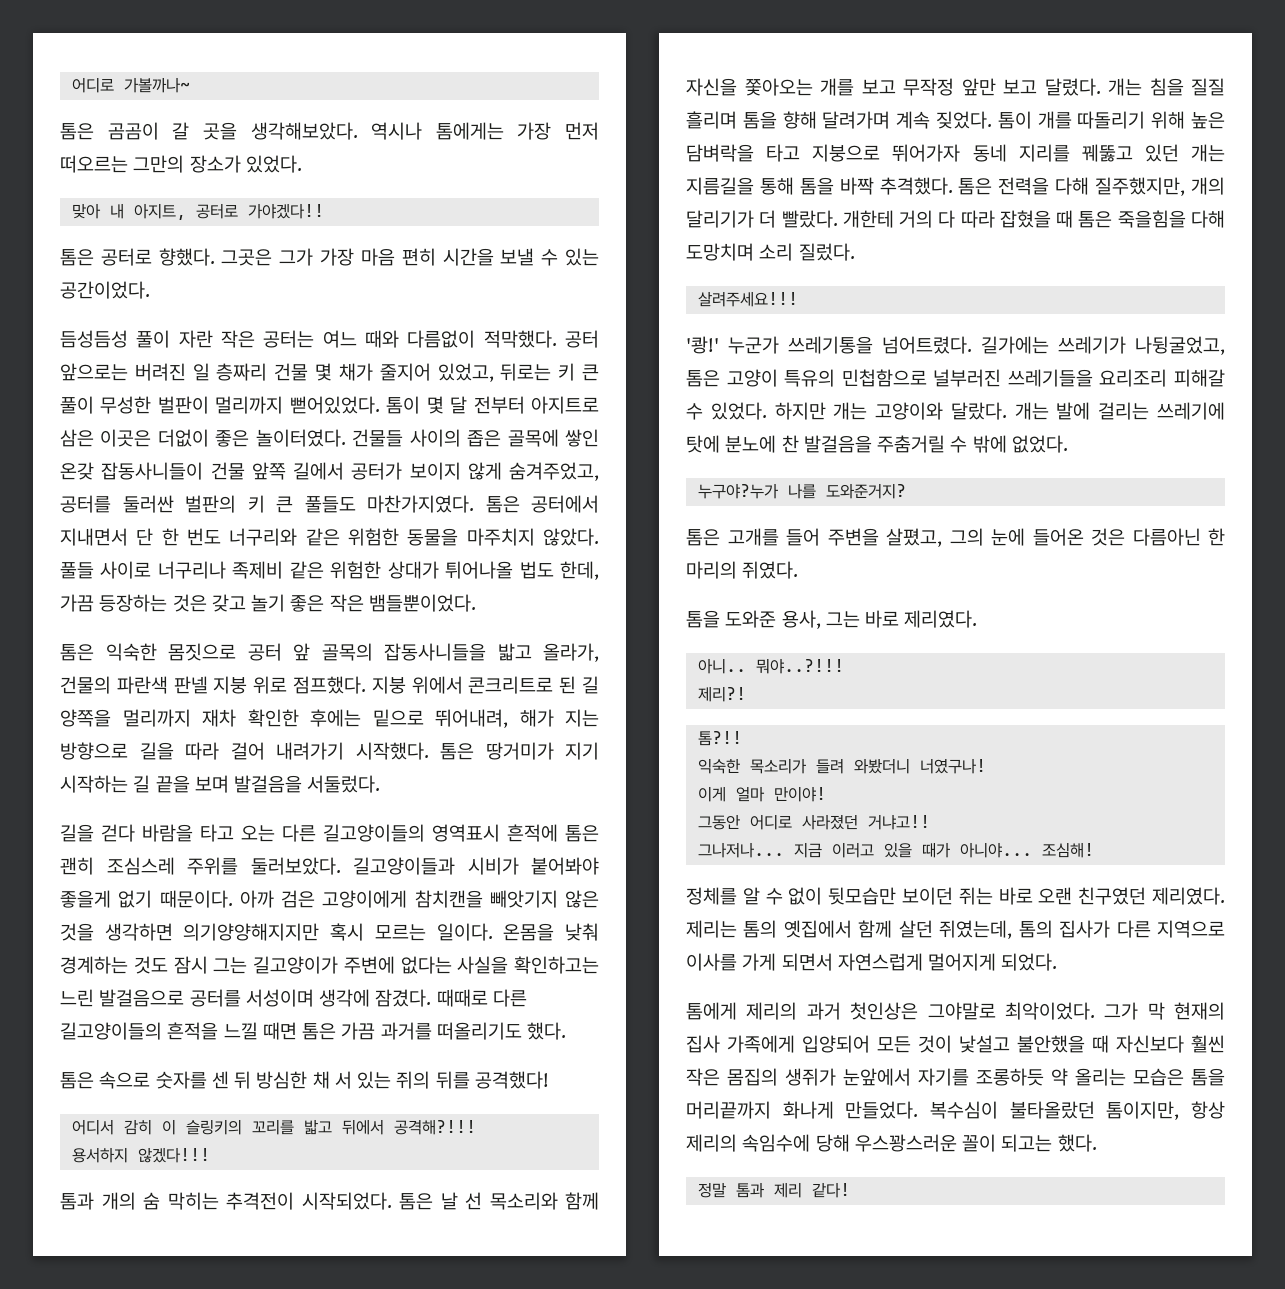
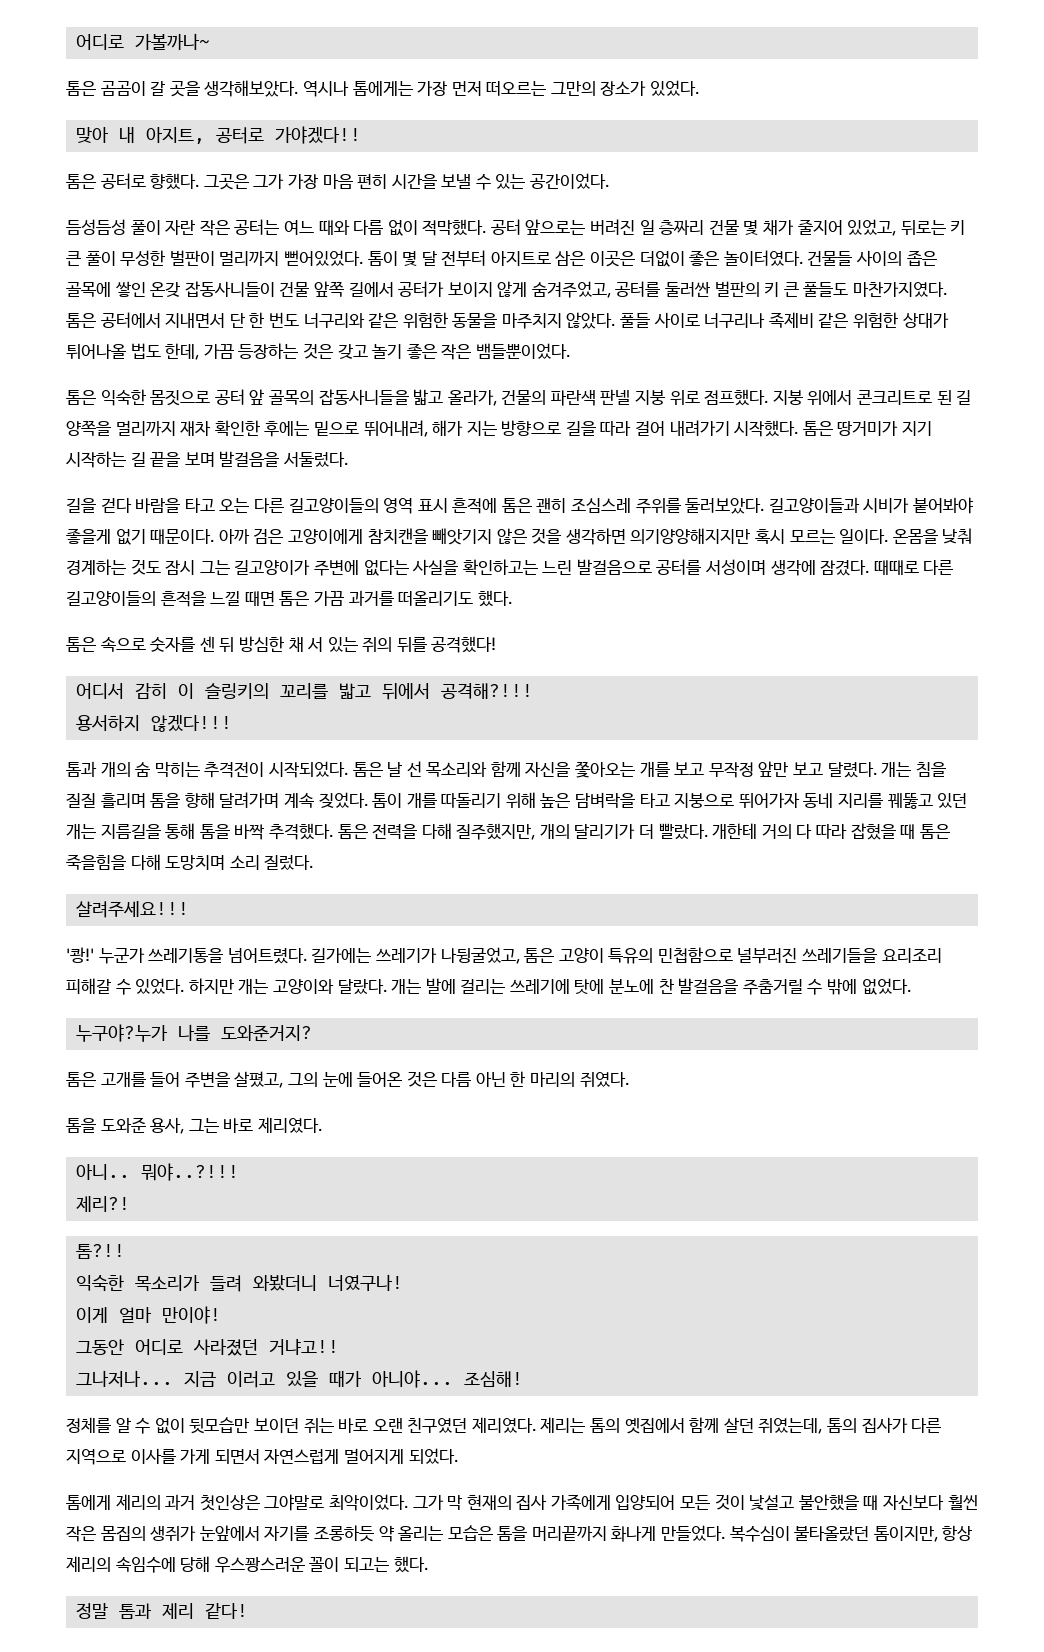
- 듬성듬성 풀이 자란 작은 공터는 여느 때와 다름없이 적막했다.
+ 듬성듬성 풀이 자란 작은 공터는 여느 때와 다름 없이 적막했다.
- 길을 걷다 바람을 타고 오는 다른 길고양이들의 영역표시 흔적에 톰은 괜히 조심스레 주위를 둘러보았다.
+ 길을 걷다 바람을 타고 오는 다른 길고양이들의 영역 표시 흔적에 톰은 괜히 조심스레 주위를 둘러보았다.
- 톰은 고개를 들어 주변을 살폈고, 그의 눈에 들어온 것은 다름아닌 한 마리의 쥐였다.
+ 톰은 고개를 들어 주변을 살폈고, 그의 눈에 들어온 것은 다름 아닌 한 마리의 쥐였다.

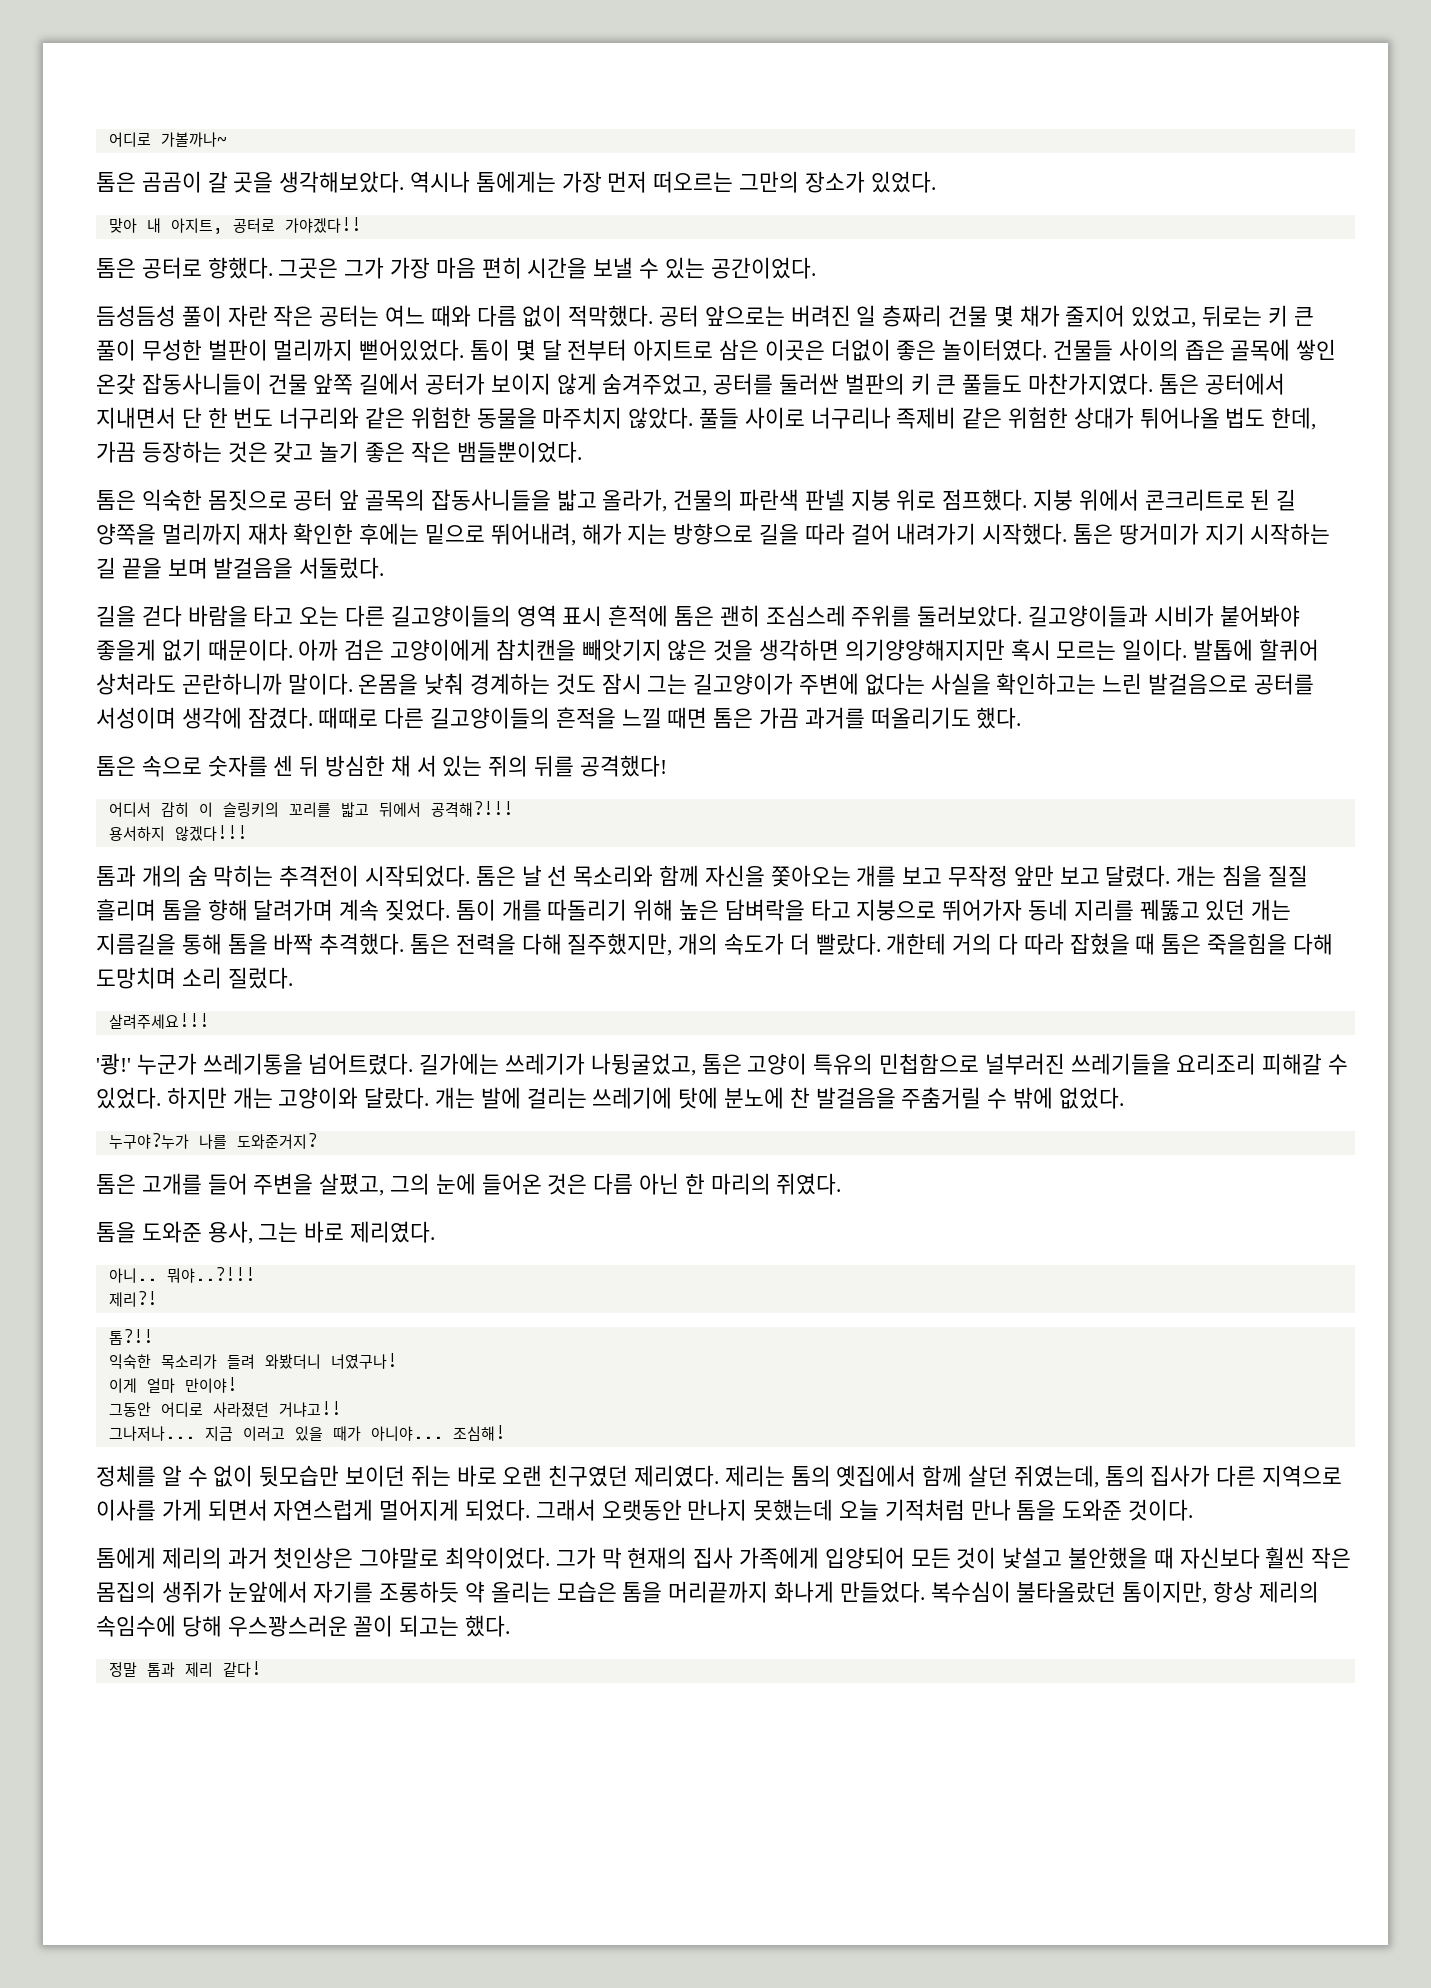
+ 발톱에 할퀴어 상처라도 곤란하니까 말이다.
- 톰은 전력을 다해 질주했지만, 개의 달리기가 더 빨랐다.
+ 톰은 전력을 다해 질주했지만, 개의 속도가 더 빨랐다.
+ 그래서 오랫동안 만나지 못했는데 오늘 기적처럼 만나 톰을 도와준 것이다.

